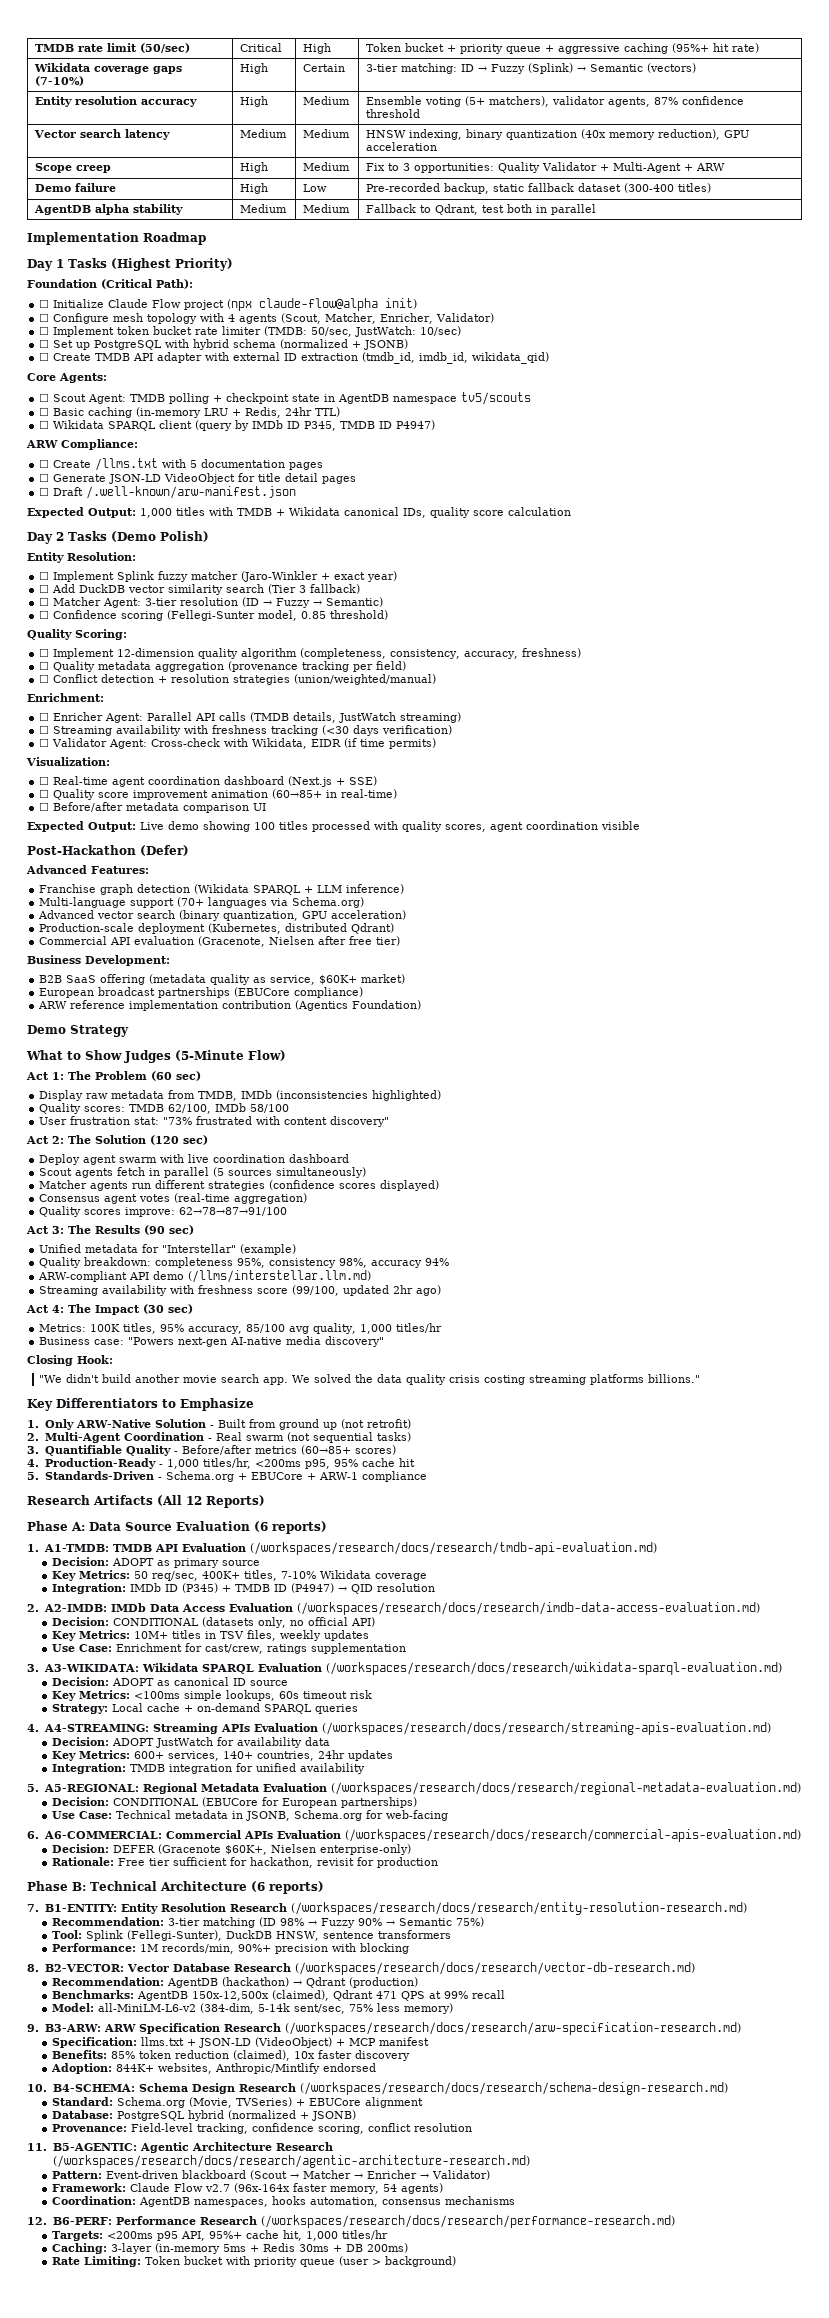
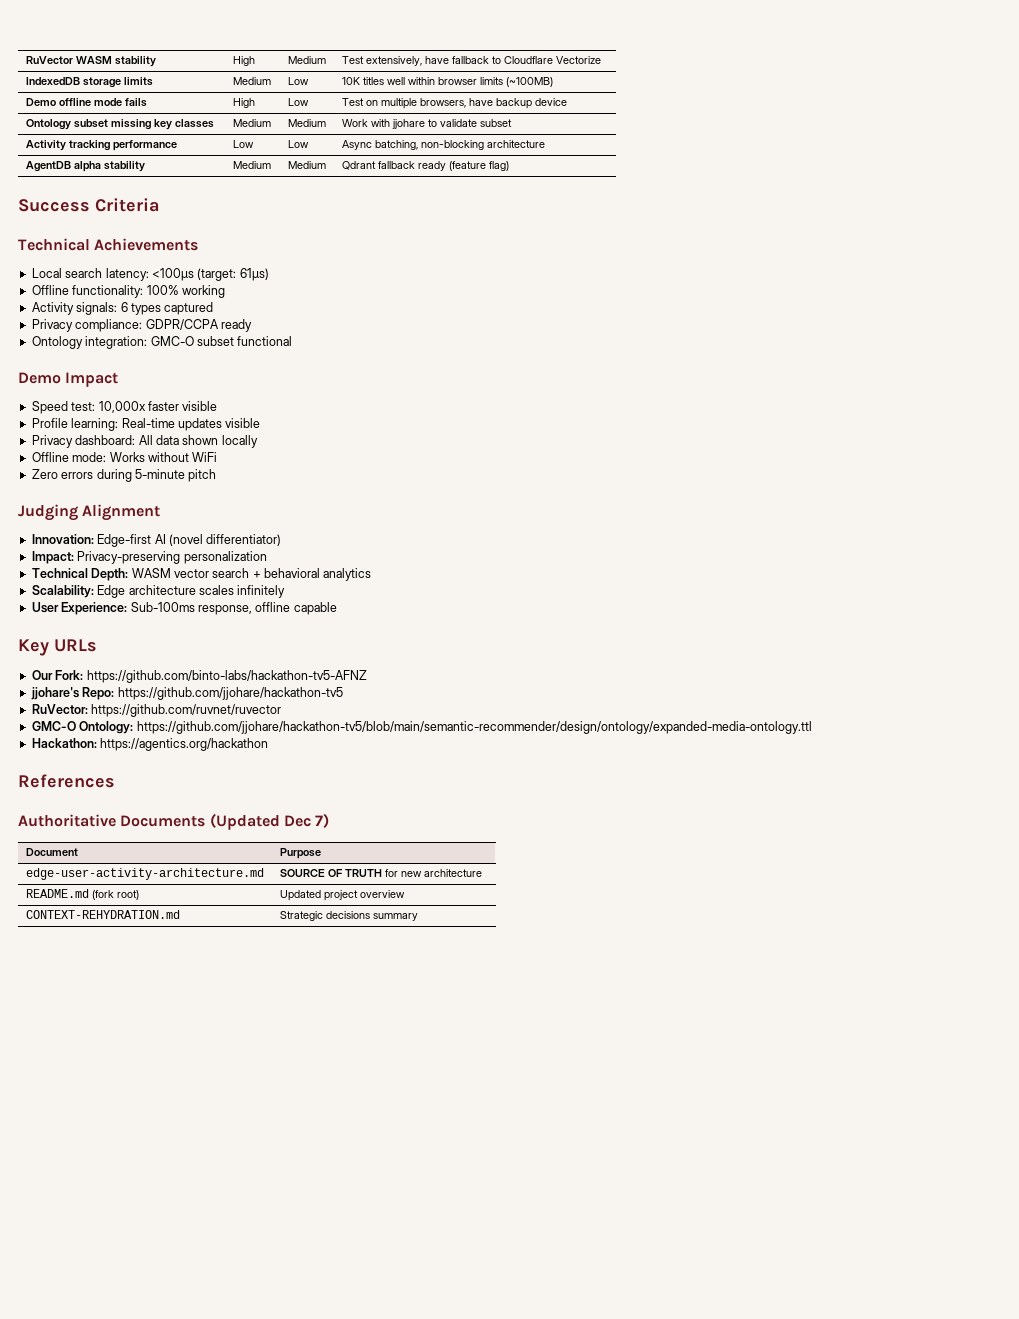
- TMDB rate limit (50/sec) | Critical | High | Token bucket + priority queue + aggressive caching (95%+ hit rate)
- Wikidata coverage gaps (7-10%) | High | Certain | 3-tier matching: ID → Fuzzy (Splink) → Semantic (vectors)
- Entity resolution accuracy | High | Medium | Ensemble voting (5+ matchers), validator agents, 87% confidence threshold
- Vector search latency | Medium | Medium | HNSW indexing, binary quantization (40x memory reduction), GPU acceleration
- Scope creep | High | Medium | Fix to 3 opportunities: Quality Validator + Multi-Agent + ARW
- Demo failure | High | Low | Pre-recorded backup, static fallback dataset (300-400 titles)
+ RuVector WASM stability | High | Medium | Test extensively, have fallback to Cloudflare Vectorize
+ IndexedDB storage limits | Medium | Low | 10K titles well within browser limits (~100MB)
+ Demo offline mode fails | High | Low | Test on multiple browsers, have backup device
+ Ontology subset missing key classes | Medium | Medium | Work with jjohare to validate subset
+ Activity tracking performance | Low | Low | Async batching, non-blocking architecture
- AgentDB alpha stability | Medium | Medium | Fallback to Qdrant, test both in parallel
- Implementation Roadmap
- Day 1 Tasks (Highest Priority)
- Foundation (Critical Path):
- ☐ Initialize Claude Flow project (npx claude-flow@alpha init)
- ☐ Configure mesh topology with 4 agents (Scout, Matcher, Enricher, Validator)
- ☐ Implement token bucket rate limiter (TMDB: 50/sec, JustWatch: 10/sec)
- ☐ Set up PostgreSQL with hybrid schema (normalized + JSONB)
- ☐ Create TMDB API adapter with external ID extraction (tmdb_id, imdb_id, wikidata_qid)
- Core Agents:
- ☐ Scout Agent: TMDB polling + checkpoint state in AgentDB namespace tv5/scouts
- ☐ Basic caching (in-memory LRU + Redis, 24hr TTL)
- ☐ Wikidata SPARQL client (query by IMDb ID P345, TMDB ID P4947)
- ARW Compliance:
- ☐ Create /llms.txt with 5 documentation pages
- ☐ Generate JSON-LD VideoObject for title detail pages
- ☐ Draft /.well-known/arw-manifest.json
- Expected Output: 1,000 titles with TMDB + Wikidata canonical IDs, quality score calculation
- Day 2 Tasks (Demo Polish)
- Entity Resolution:
- ☐ Implement Splink fuzzy matcher (Jaro-Winkler + exact year)
- ☐ Add DuckDB vector similarity search (Tier 3 fallback)
- ☐ Matcher Agent: 3-tier resolution (ID → Fuzzy → Semantic)
- ☐ Confidence scoring (Fellegi-Sunter model, 0.85 threshold)
- Quality Scoring:
- ☐ Implement 12-dimension quality algorithm (completeness, consistency, accuracy, freshness)
- ☐ Quality metadata aggregation (provenance tracking per field)
- ☐ Conflict detection + resolution strategies (union/weighted/manual)
- Enrichment:
- ☐ Enricher Agent: Parallel API calls (TMDB details, JustWatch streaming)
- ☐ Streaming availability with freshness tracking (<30 days verification)
- ☐ Validator Agent: Cross-check with Wikidata, EIDR (if time permits)
- Visualization:
- ☐ Real-time agent coordination dashboard (Next.js + SSE)
- ☐ Quality score improvement animation (60→85+ in real-time)
- ☐ Before/after metadata comparison UI
- Expected Output: Live demo showing 100 titles processed with quality scores, agent coordination visible
- Post-Hackathon (Defer)
- Advanced Features:
- Franchise graph detection (Wikidata SPARQL + LLM inference)
- Multi-language support (70+ languages via Schema.org)
- Advanced vector search (binary quantization, GPU acceleration)
- Production-scale deployment (Kubernetes, distributed Qdrant)
- Commercial API evaluation (Gracenote, Nielsen after free tier)
- Business Development:
- B2B SaaS offering (metadata quality as service, $60K+ market)
- European broadcast partnerships (EBUCore compliance)
- ARW reference implementation contribution (Agentics Foundation)
- Demo Strategy
- What to Show Judges (5-Minute Flow)
- Act 1: The Problem (60 sec)
- Display raw metadata from TMDB, IMDb (inconsistencies highlighted)
- Quality scores: TMDB 62/100, IMDb 58/100
- User frustration stat: "73% frustrated with content discovery"
- Act 2: The Solution (120 sec)
- Deploy agent swarm with live coordination dashboard
- Scout agents fetch in parallel (5 sources simultaneously)
- Matcher agents run different strategies (confidence scores displayed)
- Consensus agent votes (real-time aggregation)
- Quality scores improve: 62→78→87→91/100
- Act 3: The Results (90 sec)
- Unified metadata for "Interstellar" (example)
- Quality breakdown: completeness 95%, consistency 98%, accuracy 94%
- ARW-compliant API demo (/llms/interstellar.llm.md)
- Streaming availability with freshness score (99/100, updated 2hr ago)
- Act 4: The Impact (30 sec)
- Metrics: 100K titles, 95% accuracy, 85/100 avg quality, 1,000 titles/hr
- Business case: "Powers next-gen AI-native media discovery"
- Closing Hook:
- "We didn't build another movie search app. We solved the data quality crisis costing streaming platforms billions."
- Key Differentiators to Emphasize
- 1. Only ARW-Native Solution - Built from ground up (not retrofit)
- 2. Multi-Agent Coordination - Real swarm (not sequential tasks)
- 3. Quantifiable Quality - Before/after metrics (60→85+ scores)
- 4. Production-Ready - 1,000 titles/hr, <200ms p95, 95% cache hit
- 5. Standards-Driven - Schema.org + EBUCore + ARW-1 compliance
- Research Artifacts (All 12 Reports)
- Phase A: Data Source Evaluation (6 reports)
- 1. A1-TMDB: TMDB API Evaluation (/workspaces/research/docs/research/tmdb-api-evaluation.md)
- Decision: ADOPT as primary source
- Key Metrics: 50 req/sec, 400K+ titles, 7-10% Wikidata coverage
- Integration: IMDb ID (P345) + TMDB ID (P4947) → QID resolution
- 2. A2-IMDB: IMDb Data Access Evaluation (/workspaces/research/docs/research/imdb-data-access-evaluation.md)
- Decision: CONDITIONAL (datasets only, no official API)
- Key Metrics: 10M+ titles in TSV files, weekly updates
- Use Case: Enrichment for cast/crew, ratings supplementation
- 3. A3-WIKIDATA: Wikidata SPARQL Evaluation (/workspaces/research/docs/research/wikidata-sparql-evaluation.md)
- Decision: ADOPT as canonical ID source
- Key Metrics: <100ms simple lookups, 60s timeout risk
- Strategy: Local cache + on-demand SPARQL queries
- 4. A4-STREAMING: Streaming APIs Evaluation (/workspaces/research/docs/research/streaming-apis-evaluation.md)
- Decision: ADOPT JustWatch for availability data
- Key Metrics: 600+ services, 140+ countries, 24hr updates
- Integration: TMDB integration for unified availability
- 5. A5-REGIONAL: Regional Metadata Evaluation (/workspaces/research/docs/research/regional-metadata-evaluation.md)
- Decision: CONDITIONAL (EBUCore for European partnerships)
- Use Case: Technical metadata in JSONB, Schema.org for web-facing
- 6. A6-COMMERCIAL: Commercial APIs Evaluation (/workspaces/research/docs/research/commercial-apis-evaluation.md)
- Decision: DEFER (Gracenote $60K+, Nielsen enterprise-only)
- Rationale: Free tier sufficient for hackathon, revisit for production
- Phase B: Technical Architecture (6 reports)
- 7. B1-ENTITY: Entity Resolution Research (/workspaces/research/docs/research/entity-resolution-research.md)
- Recommendation: 3-tier matching (ID 98% → Fuzzy 90% → Semantic 75%)
- Tool: Splink (Fellegi-Sunter), DuckDB HNSW, sentence transformers
- Performance: 1M records/min, 90%+ precision with blocking
- 8. B2-VECTOR: Vector Database Research (/workspaces/research/docs/research/vector-db-research.md)
- Recommendation: AgentDB (hackathon) → Qdrant (production)
- Benchmarks: AgentDB 150x-12,500x (claimed), Qdrant 471 QPS at 99% recall
- Model: all-MiniLM-L6-v2 (384-dim, 5-14k sent/sec, 75% less memory)
- 9. B3-ARW: ARW Specification Research (/workspaces/research/docs/research/arw-specification-research.md)
- Specification: llms.txt + JSON-LD (VideoObject) + MCP manifest
- Benefits: 85% token reduction (claimed), 10x faster discovery
- Adoption: 844K+ websites, Anthropic/Mintlify endorsed
- 10. B4-SCHEMA: Schema Design Research (/workspaces/research/docs/research/schema-design-research.md)
- Standard: Schema.org (Movie, TVSeries) + EBUCore alignment
- Database: PostgreSQL hybrid (normalized + JSONB)
- Provenance: Field-level tracking, confidence scoring, conflict resolution
- 11. B5-AGENTIC: Agentic Architecture Research (/workspaces/research/docs/research/agentic-architecture-research.md)
- Pattern: Event-driven blackboard (Scout → Matcher → Enricher → Validator)
- Framework: Claude Flow v2.7 (96x-164x faster memory, 54 agents)
- Coordination: AgentDB namespaces, hooks automation, consensus mechanisms
- 12. B6-PERF: Performance Research (/workspaces/research/docs/research/performance-research.md)
- Targets: <200ms p95 API, 95%+ cache hit, 1,000 titles/hr
- Caching: 3-layer (in-memory 5ms + Redis 30ms + DB 200ms)
- Rate Limiting: Token bucket with priority queue (user > background)
+ AgentDB alpha stability | Medium | Medium | Qdrant fallback ready (feature flag)
+ Success Criteria
+ Technical Achievements
+ Local search latency: <100µs (target: 61µs)
+ Offline functionality: 100% working
+ Activity signals: 6 types captured
+ Privacy compliance: GDPR/CCPA ready
+ Ontology integration: GMC-O subset functional
+ Demo Impact
+ Speed test: 10,000x faster visible
+ Profile learning: Real-time updates visible
+ Privacy dashboard: All data shown locally
+ Offline mode: Works without WiFi
+ Zero errors during 5-minute pitch
+ Judging Alignment
+ Innovation: Edge-first AI (novel differentiator)
+ Impact: Privacy-preserving personalization
+ Technical Depth: WASM vector search + behavioral analytics
+ Scalability: Edge architecture scales infinitely
+ User Experience: Sub-100ms response, offline capable
+ Key URLs
+ Our Fork: https://github.com/binto-labs/hackathon-tv5-AFNZ
+ jjohare's Repo: https://github.com/jjohare/hackathon-tv5
+ RuVector: https://github.com/ruvnet/ruvector
+ GMC-O Ontology: https://github.com/jjohare/hackathon-tv5/blob/main/semantic-recommender/design/ontology/expanded-media-ontology.ttl
+ Hackathon: https://agentics.org/hackathon
+ References
+ Authoritative Documents (Updated Dec 7)
+ Document | Purpose
+ edge-user-activity-architecture.md | SOURCE OF TRUTH for new architecture
+ README.md (fork root) | Updated project overview
+ CONTEXT-REHYDRATION.md | Strategic decisions summary

